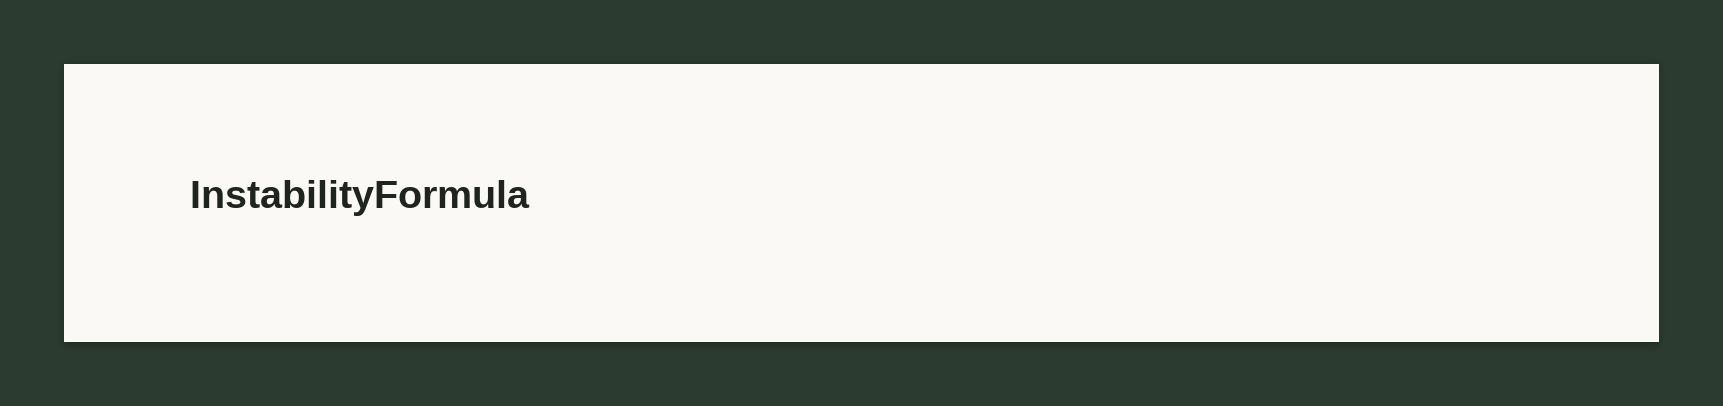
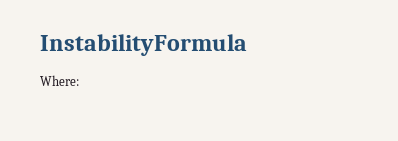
+ Where:

